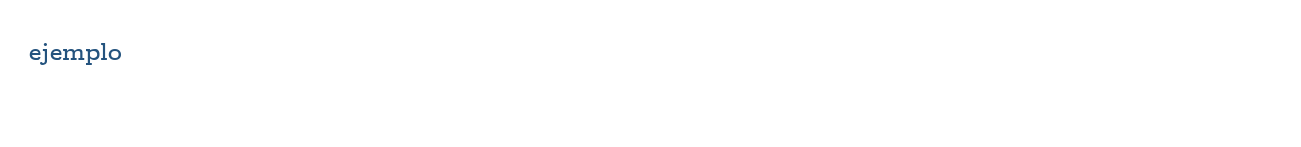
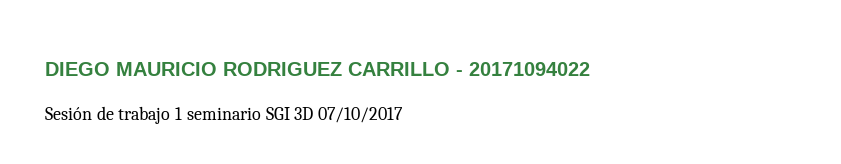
- ejemplo
+ DIEGO MAURICIO RODRIGUEZ CARRILLO - 20171094022
+ Sesión de trabajo 1 seminario SGI 3D 07/10/2017

